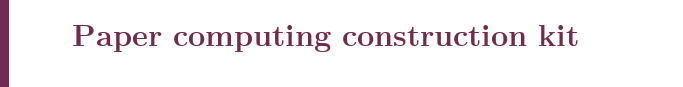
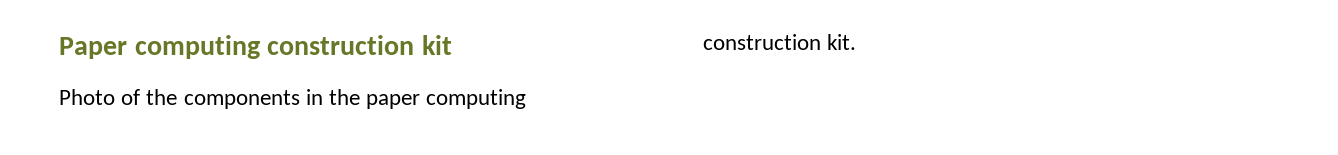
+ Photo of the components in the paper computing construction kit.

